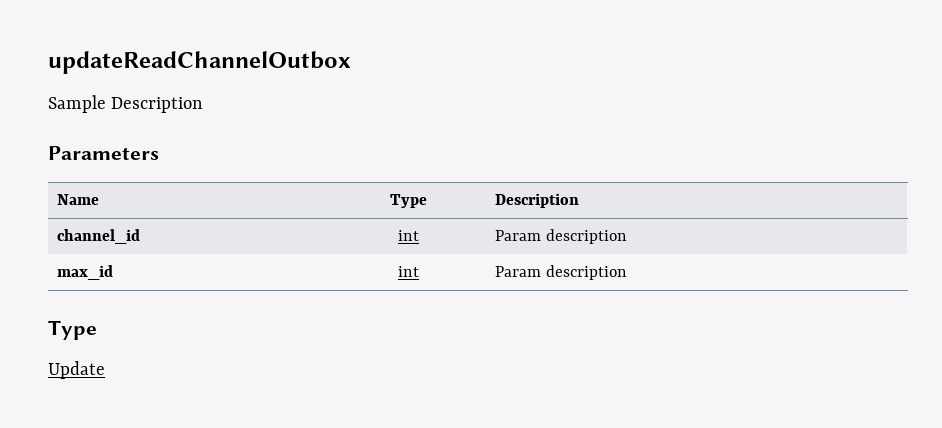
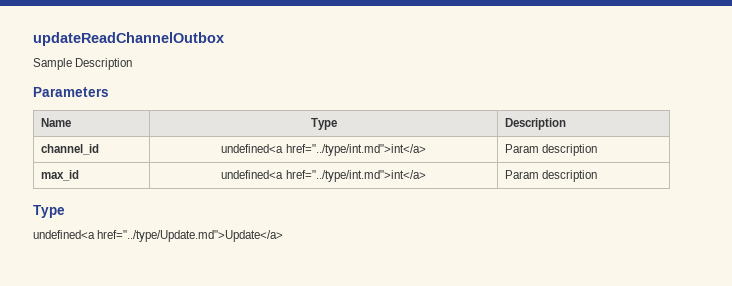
- channel_id | int | Param description
+ channel_id | undefined<a href="../type/int.md">int</a> | Param description
- max_id | int | Param description
+ max_id | undefined<a href="../type/int.md">int</a> | Param description
- Update
+ undefined<a href="../type/Update.md">Update</a>

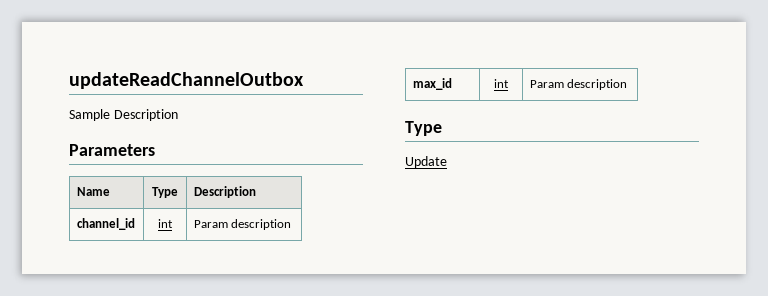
- channel_id | undefined<a href="../type/int.md">int</a> | Param description
+ channel_id | int | Param description
- max_id | undefined<a href="../type/int.md">int</a> | Param description
+ max_id | int | Param description
- undefined<a href="../type/Update.md">Update</a>
+ Update

